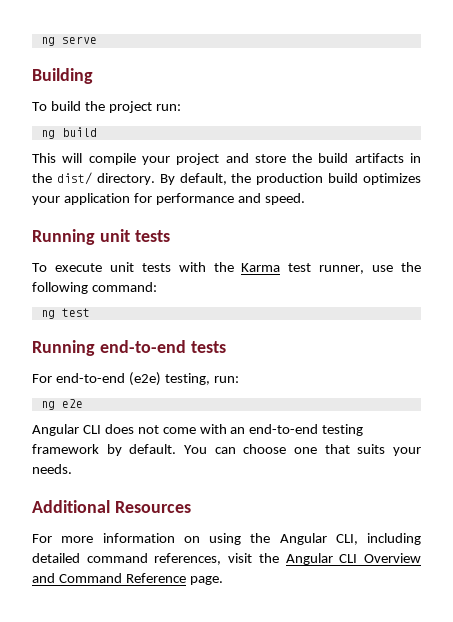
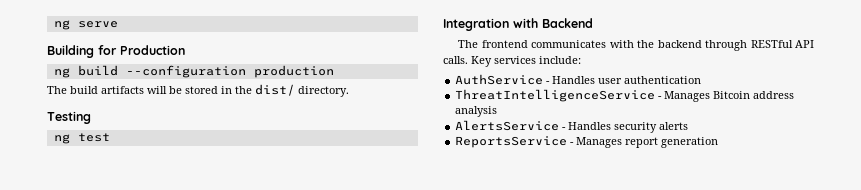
- Building
- To build the project run:
- ng build
- This will compile your project and store the build artifacts in the dist/ directory. By default, the production build optimizes your application for performance and speed.
- Running unit tests
- To execute unit tests with the Karma test runner, use the following command:
+ Building for Production
+ ng build --configuration production
+ The build artifacts will be stored in the dist/ directory.
+ Testing
  ng test
- Running end-to-end tests
- For end-to-end (e2e) testing, run:
- ng e2e
- Angular CLI does not come with an end-to-end testing framework by default. You can choose one that suits your needs.
- Additional Resources
- For more information on using the Angular CLI, including detailed command references, visit the Angular CLI Overview and Command Reference page.
+ Integration with Backend
+ The frontend communicates with the backend through RESTful API calls. Key services include:
+ AuthService - Handles user authentication
+ ThreatIntelligenceService - Manages Bitcoin address analysis
+ AlertsService - Handles security alerts
+ ReportsService - Manages report generation

